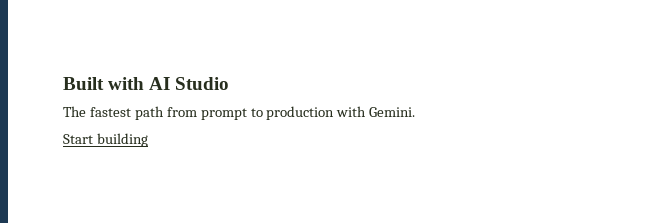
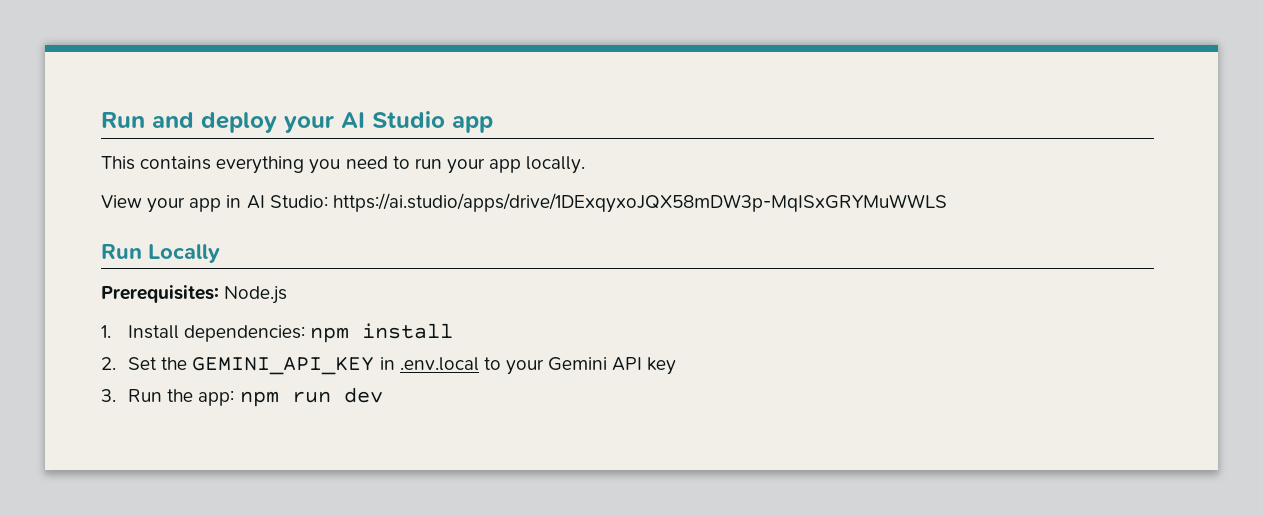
- Built with AI Studio
- The fastest path from prompt to production with Gemini.
- Start building
+ Run and deploy your AI Studio app
+ This contains everything you need to run your app locally.
+ View your app in AI Studio: https://ai.studio/apps/drive/1DExqyxoJQX58mDW3p-MqISxGRYMuWWLS
+ Run Locally
+ Prerequisites: Node.js
+ 1. Install dependencies: npm install
+ 2. Set the GEMINI_API_KEY in .env.local to your Gemini API key
+ 3. Run the app: npm run dev

